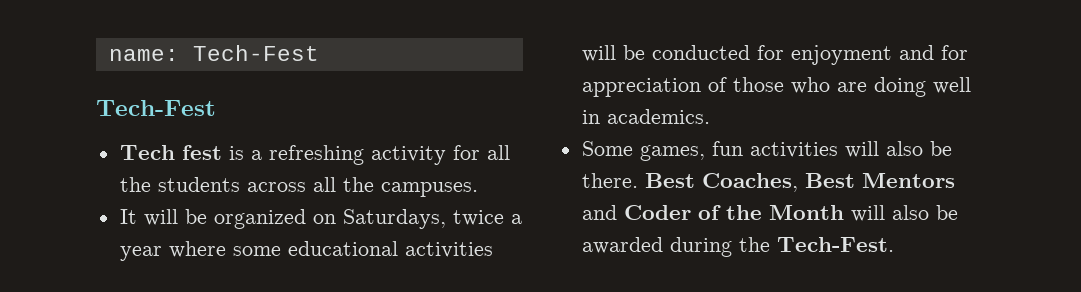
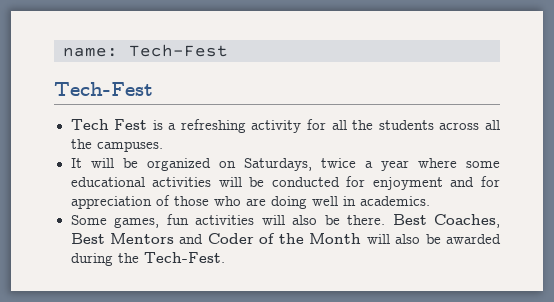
- Tech fest is a refreshing activity for all the students across all the campuses.
+ Tech Fest is a refreshing activity for all the students across all the campuses.

